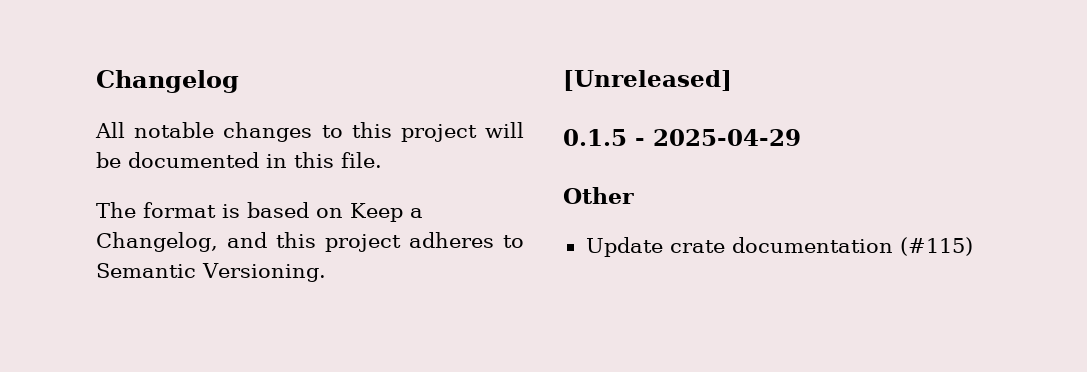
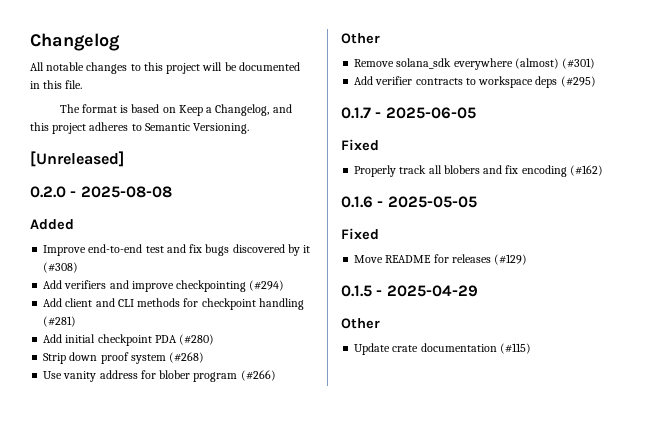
+ 0.2.0 - 2025-08-08
+ Added
+ Improve end-to-end test and fix bugs discovered by it (#308)
+ Add verifiers and improve checkpointing (#294)
+ Add client and CLI methods for checkpoint handling (#281)
+ Add initial checkpoint PDA (#280)
+ Strip down proof system (#268)
+ Use vanity address for blober program (#266)
+ Other
+ Remove solana_sdk everywhere (almost) (#301)
+ Add verifier contracts to workspace deps (#295)
+ 0.1.7 - 2025-06-05
+ Fixed
+ Properly track all blobers and fix encoding (#162)
+ 0.1.6 - 2025-05-05
+ Fixed
+ Move README for releases (#129)

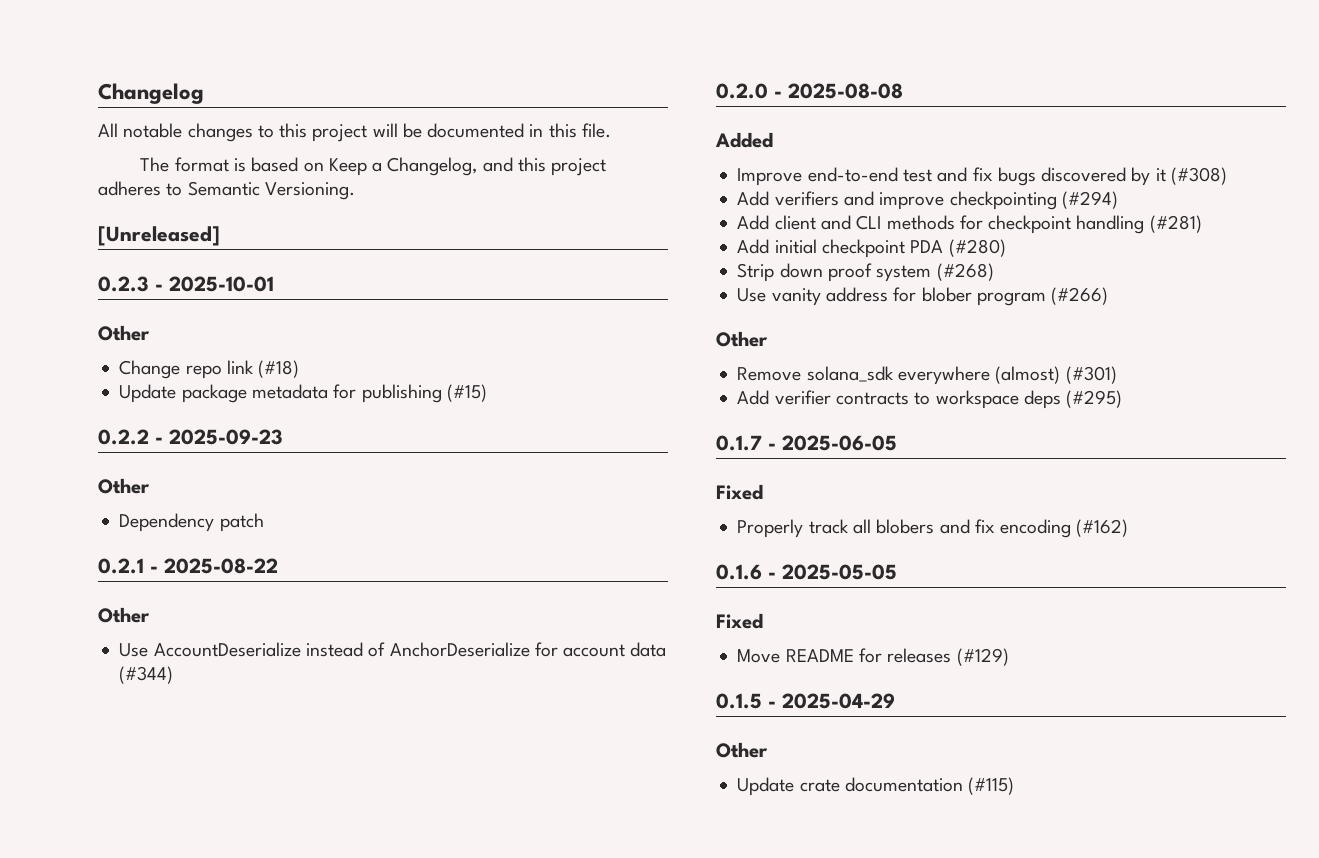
+ 0.2.3 - 2025-10-01
+ Other
+ Change repo link (#18)
+ Update package metadata for publishing (#15)
+ 0.2.2 - 2025-09-23
+ Other
+ Dependency patch
+ 0.2.1 - 2025-08-22
+ Other
+ Use AccountDeserialize instead of AnchorDeserialize for account data (#344)

